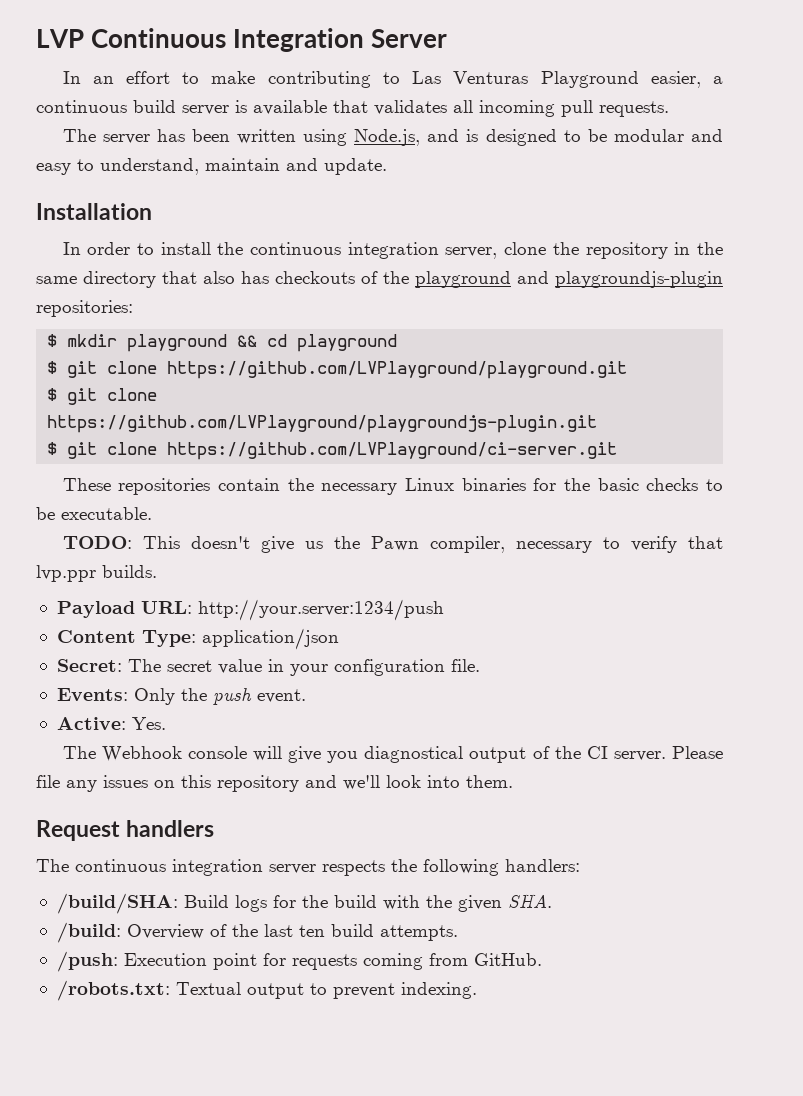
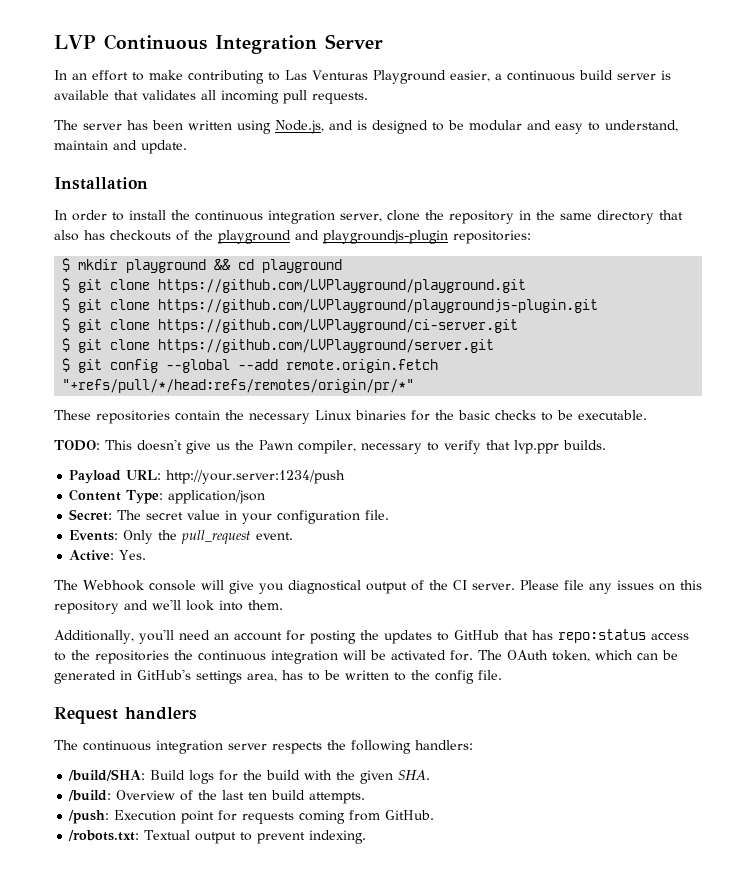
+ $ git clone https://github.com/LVPlayground/server.git
+ $ git config --global --add remote.origin.fetch "+refs/pull/*/head:refs/remotes/origin/pr/*"
- Events: Only the push event.
+ Events: Only the pull_request event.
+ Additionally, you'll need an account for posting the updates to GitHub that has repo:status access to the repositories the continuous integration will be activated for. The OAuth token, which can be generated in GitHub's settings area, has to be written to the config file.

